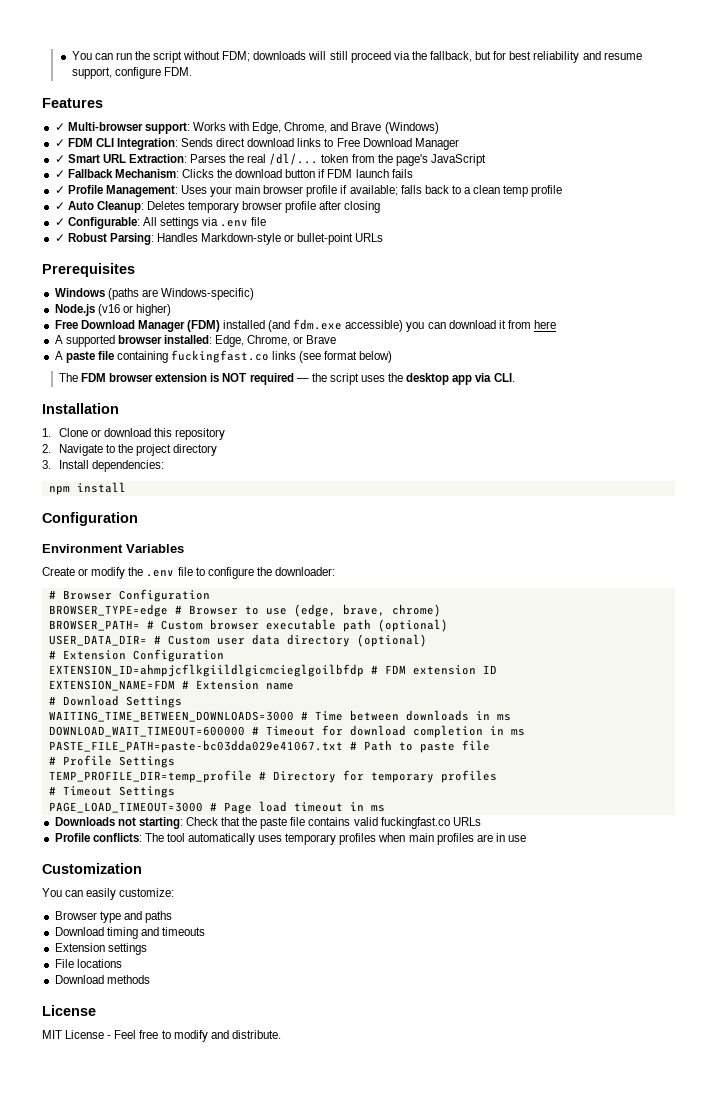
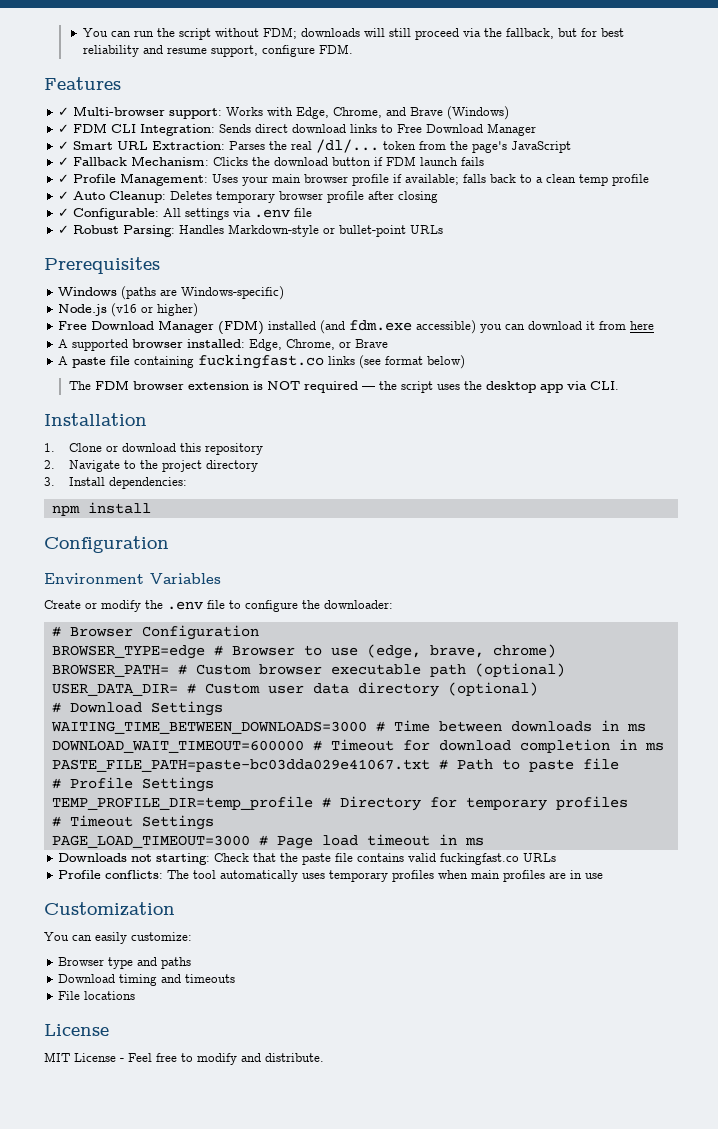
- # Extension Configuration
- EXTENSION_ID=ahmpjcflkgiildlgicmcieglgoilbfdp # FDM extension ID
- EXTENSION_NAME=FDM # Extension name
- Extension settings
- Download methods

